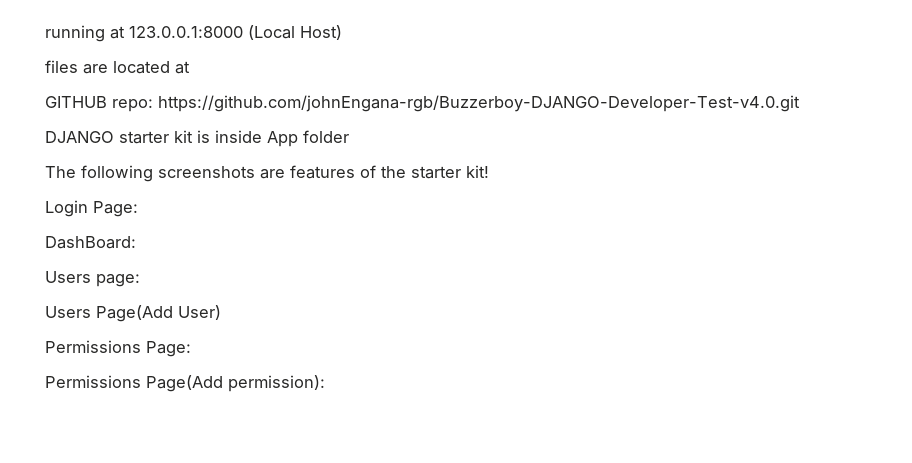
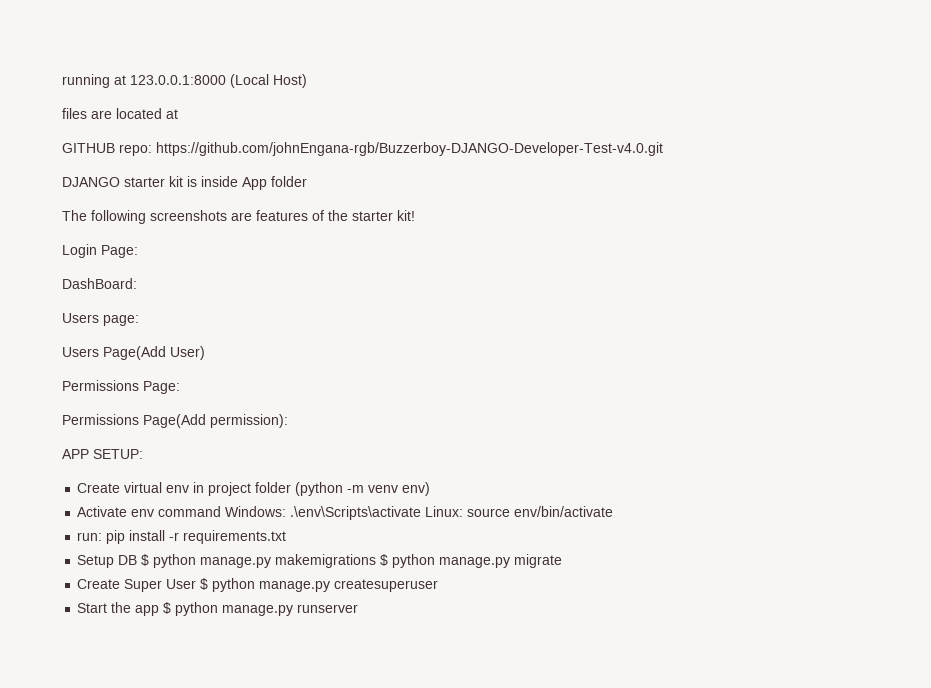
+ APP SETUP:
+ Create virtual env in project folder (python -m venv env)
+ Activate env command Windows: .\env\Scripts\activate Linux: source env/bin/activate
+ run: pip install -r requirements.txt
+ Setup DB $ python manage.py makemigrations $ python manage.py migrate
+ Create Super User $ python manage.py createsuperuser
+ Start the app $ python manage.py runserver

